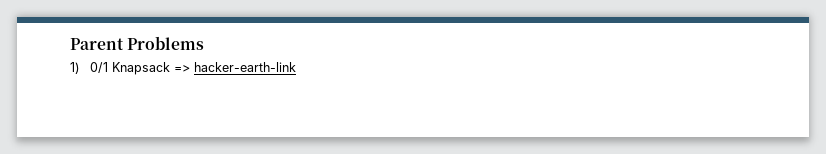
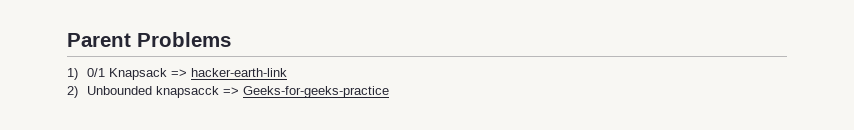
+ 2) Unbounded knapsacck => Geeks-for-geeks-practice

